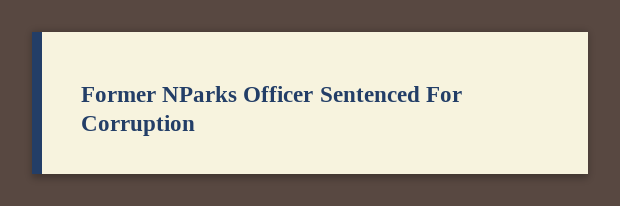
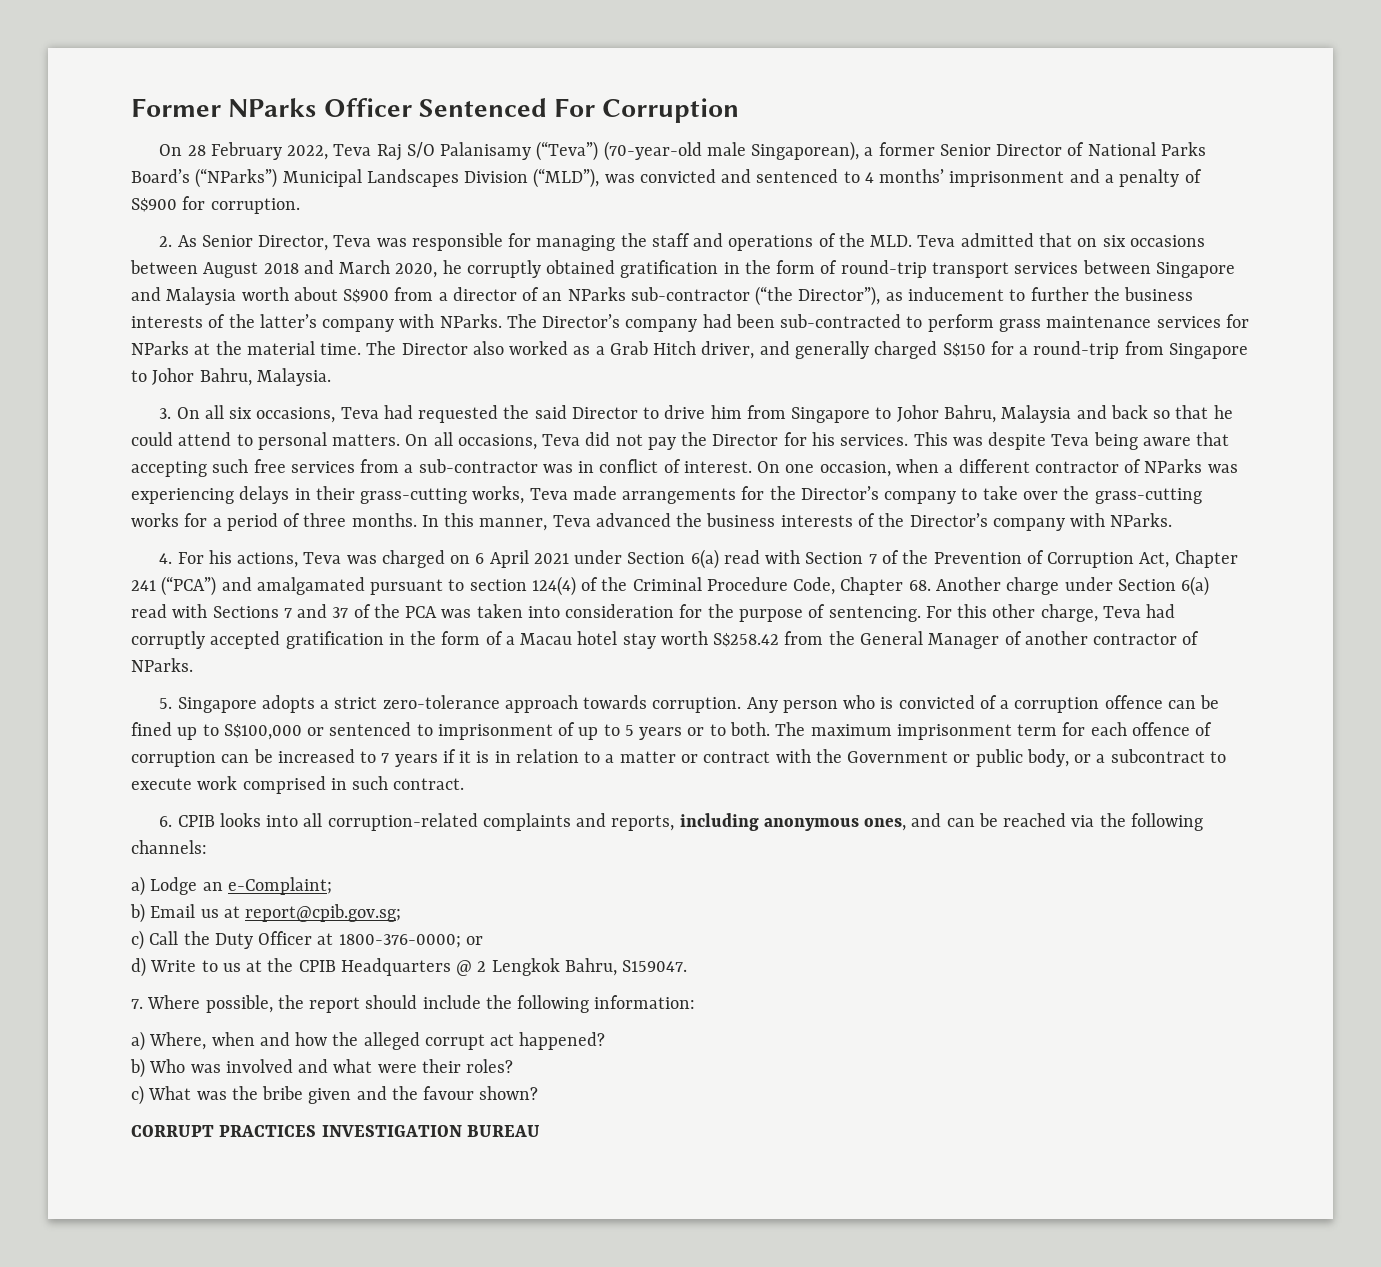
+ On 28 February 2022, Teva Raj S/O Palanisamy (“Teva”) (70-year-old male Singaporean), a former Senior Director of National Parks Board’s (“NParks”) Municipal Landscapes Division (“MLD”), was convicted and sentenced to 4 months’ imprisonment and a penalty of S$900 for corruption.
+ 2. As Senior Director, Teva was responsible for managing the staff and operations of the MLD. Teva admitted that on six occasions between August 2018 and March 2020, he corruptly obtained gratification in the form of round-trip transport services between Singapore and Malaysia worth about S$900 from a director of an NParks sub-contractor (“the Director”), as inducement to further the business interests of the latter’s company with NParks. The Director’s company had been sub-contracted to perform grass maintenance services for NParks at the material time. The Director also worked as a Grab Hitch driver, and generally charged S$150 for a round-trip from Singapore to Johor Bahru, Malaysia.
+ 3. On all six occasions, Teva had requested the said Director to drive him from Singapore to Johor Bahru, Malaysia and back so that he could attend to personal matters. On all occasions, Teva did not pay the Director for his services. This was despite Teva being aware that accepting such free services from a sub-contractor was in conflict of interest. On one occasion, when a different contractor of NParks was experiencing delays in their grass-cutting works, Teva made arrangements for the Director’s company to take over the grass-cutting works for a period of three months. In this manner, Teva advanced the business interests of the Director’s company with NParks.
+ 4. For his actions, Teva was charged on 6 April 2021 under Section 6(a) read with Section 7 of the Prevention of Corruption Act, Chapter 241 (“PCA”) and amalgamated pursuant to section 124(4) of the Criminal Procedure Code, Chapter 68. Another charge under Section 6(a) read with Sections 7 and 37 of the PCA was taken into consideration for the purpose of sentencing. For this other charge, Teva had corruptly accepted gratification in the form of a Macau hotel stay worth S$258.42 from the General Manager of another contractor of NParks.
+ 5. Singapore adopts a strict zero-tolerance approach towards corruption. Any person who is convicted of a corruption offence can be fined up to S$100,000 or sentenced to imprisonment of up to 5 years or to both. The maximum imprisonment term for each offence of corruption can be increased to 7 years if it is in relation to a matter or contract with the Government or public body, or a subcontract to execute work comprised in such contract.
+ 6. CPIB looks into all corruption-related complaints and reports, including anonymous ones, and can be reached via the following channels:
+ a) Lodge an e-Complaint;
+ b) Email us at report@cpib.gov.sg;
+ c) Call the Duty Officer at 1800-376-0000; or
+ d) Write to us at the CPIB Headquarters @ 2 Lengkok Bahru, S159047.
+ 7. Where possible, the report should include the following information:
+ a) Where, when and how the alleged corrupt act happened?
+ b) Who was involved and what were their roles?
+ c) What was the bribe given and the favour shown?
+ CORRUPT PRACTICES INVESTIGATION BUREAU

